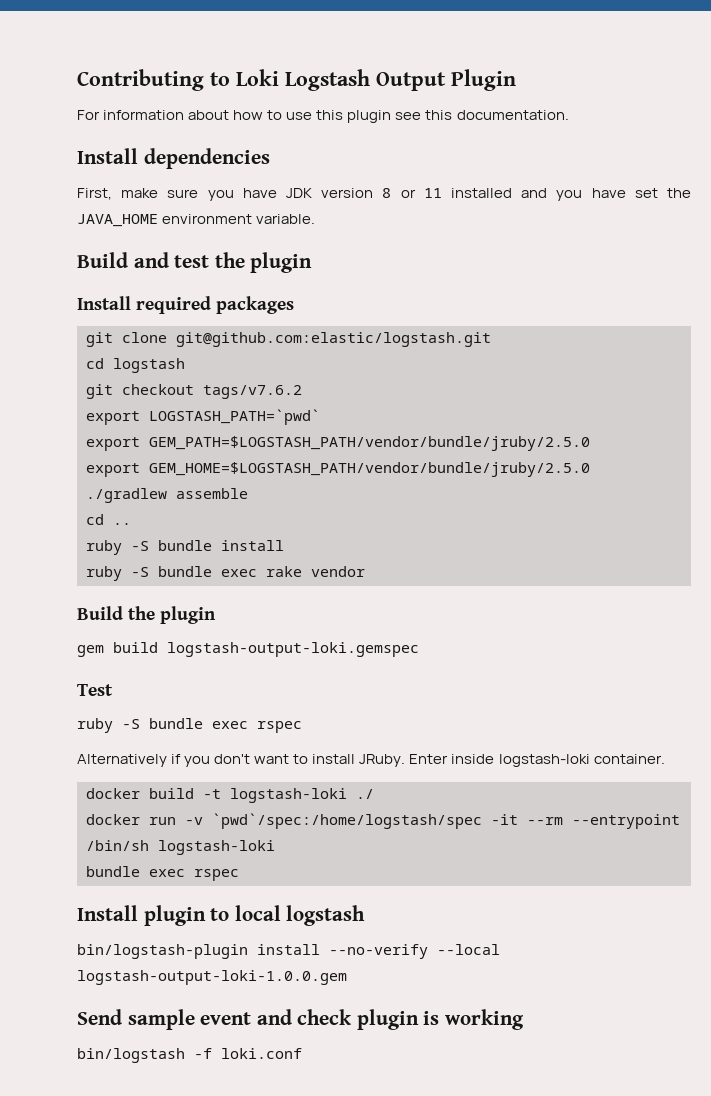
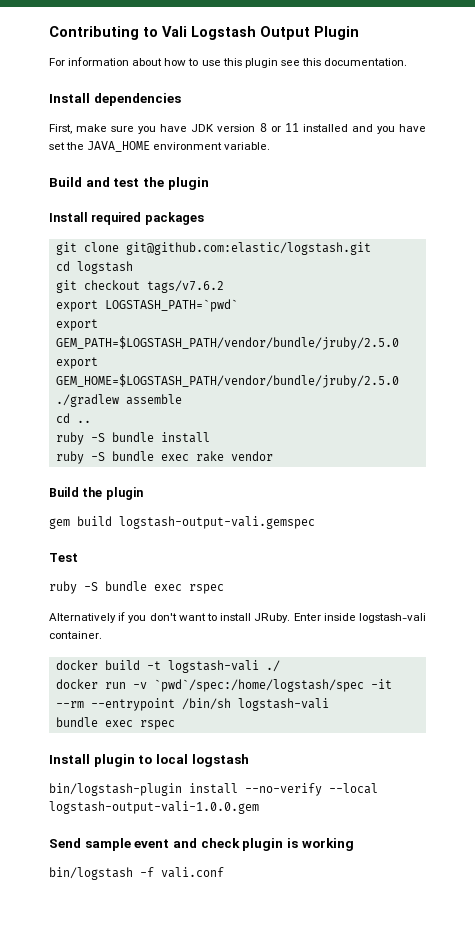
- Contributing to Loki Logstash Output Plugin
+ Contributing to Vali Logstash Output Plugin
- gem build logstash-output-loki.gemspec
+ gem build logstash-output-vali.gemspec
- Enter inside logstash-loki container.
+ Enter inside logstash-vali container.
- docker build -t logstash-loki ./
+ docker build -t logstash-vali ./
- docker run -v `pwd`/spec:/home/logstash/spec -it --rm --entrypoint /bin/sh logstash-loki
+ docker run -v `pwd`/spec:/home/logstash/spec -it --rm --entrypoint /bin/sh logstash-vali
- bin/logstash-plugin install --no-verify --local logstash-output-loki-1.0.0.gem
+ bin/logstash-plugin install --no-verify --local logstash-output-vali-1.0.0.gem
- bin/logstash -f loki.conf
+ bin/logstash -f vali.conf

